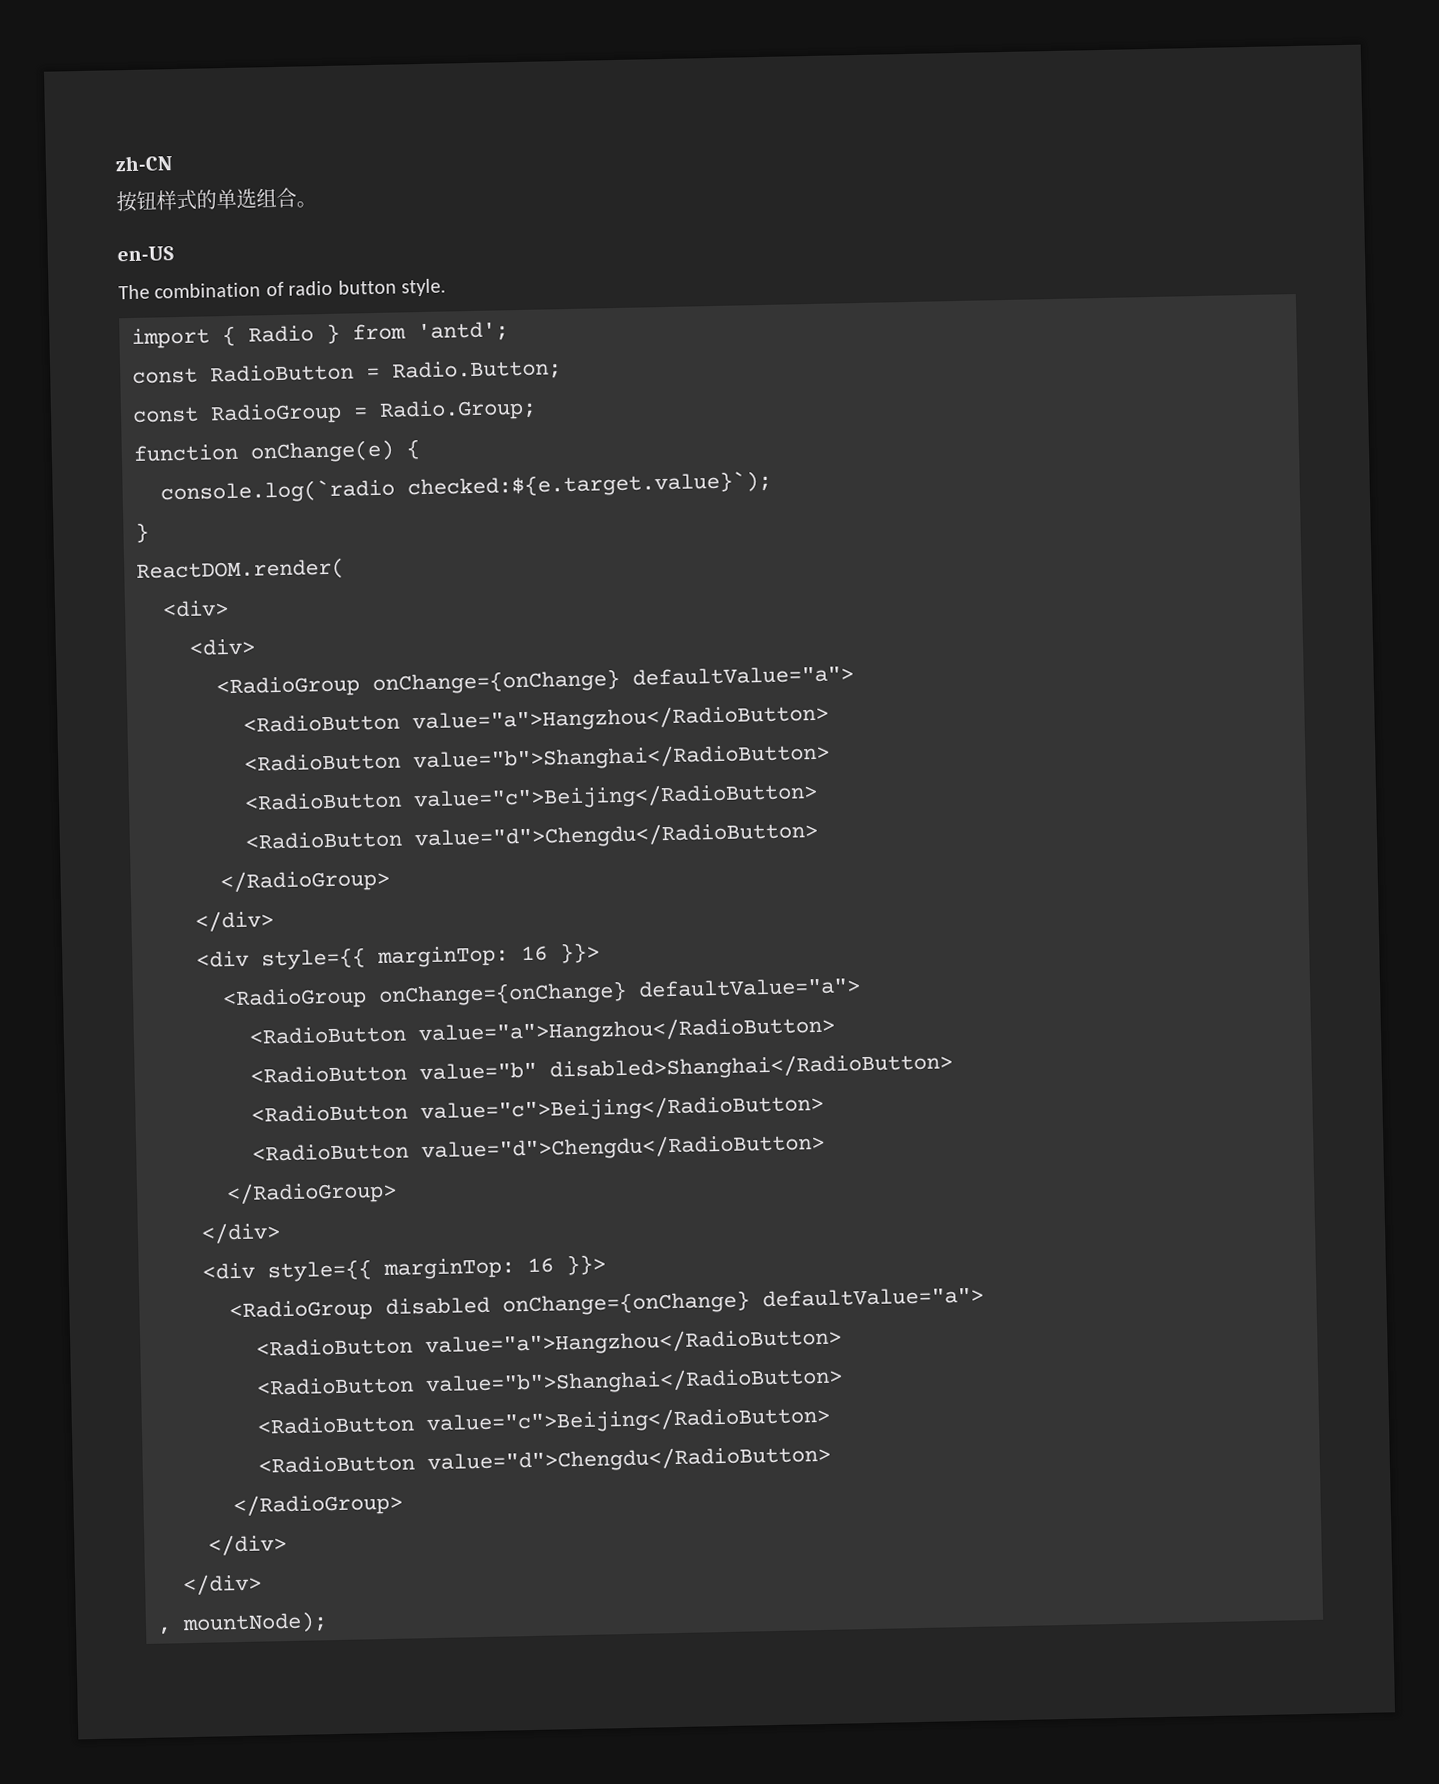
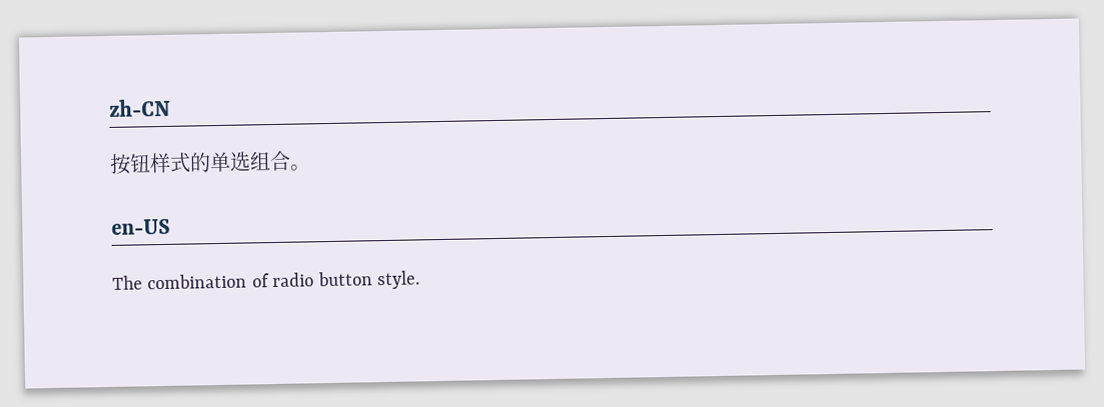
- import { Radio } from 'antd';
- const RadioButton = Radio.Button;
- const RadioGroup = Radio.Group;
- function onChange(e) {
- console.log(`radio checked:${e.target.value}`);
- }
- ReactDOM.render(
- <div>
- <div>
- <RadioGroup onChange={onChange} defaultValue="a">
- <RadioButton value="a">Hangzhou</RadioButton>
- <RadioButton value="b">Shanghai</RadioButton>
- <RadioButton value="c">Beijing</RadioButton>
- <RadioButton value="d">Chengdu</RadioButton>
- </RadioGroup>
- </div>
- <div style={{ marginTop: 16 }}>
- <RadioGroup onChange={onChange} defaultValue="a">
- <RadioButton value="a">Hangzhou</RadioButton>
- <RadioButton value="b" disabled>Shanghai</RadioButton>
- <RadioButton value="c">Beijing</RadioButton>
- <RadioButton value="d">Chengdu</RadioButton>
- </RadioGroup>
- </div>
- <div style={{ marginTop: 16 }}>
- <RadioGroup disabled onChange={onChange} defaultValue="a">
- <RadioButton value="a">Hangzhou</RadioButton>
- <RadioButton value="b">Shanghai</RadioButton>
- <RadioButton value="c">Beijing</RadioButton>
- <RadioButton value="d">Chengdu</RadioButton>
- </RadioGroup>
- </div>
- </div>
- , mountNode);

